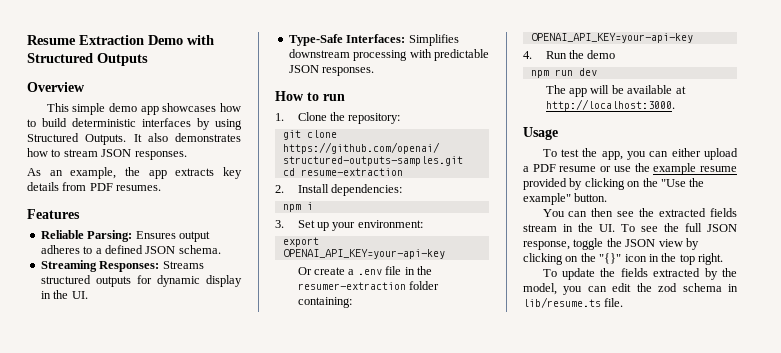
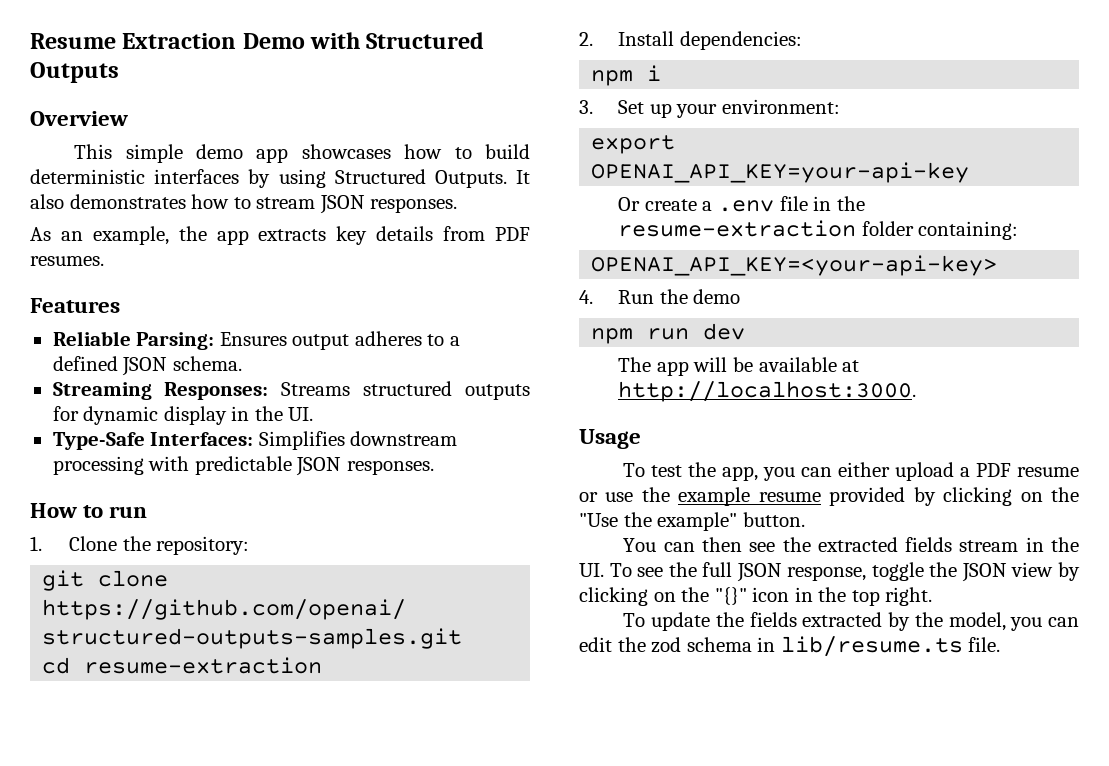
- Or create a .env file in the resumer-extraction folder containing:
- OPENAI_API_KEY=your-api-key
+ Or create a .env file in the resume-extraction folder containing:
+ OPENAI_API_KEY=<your-api-key>

